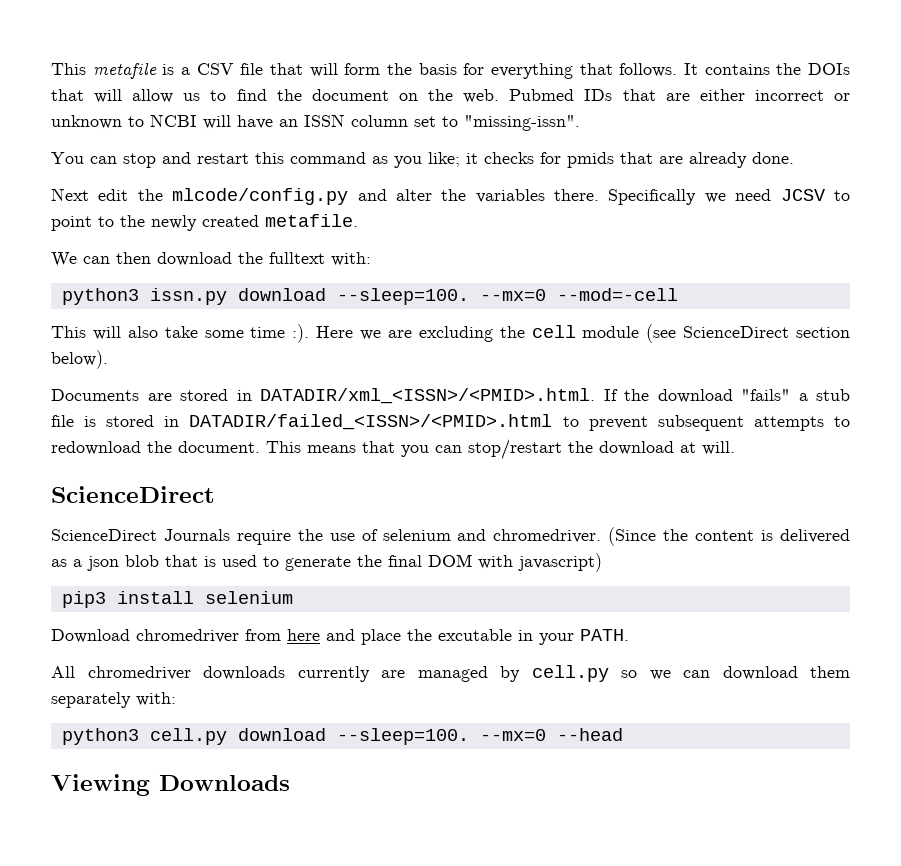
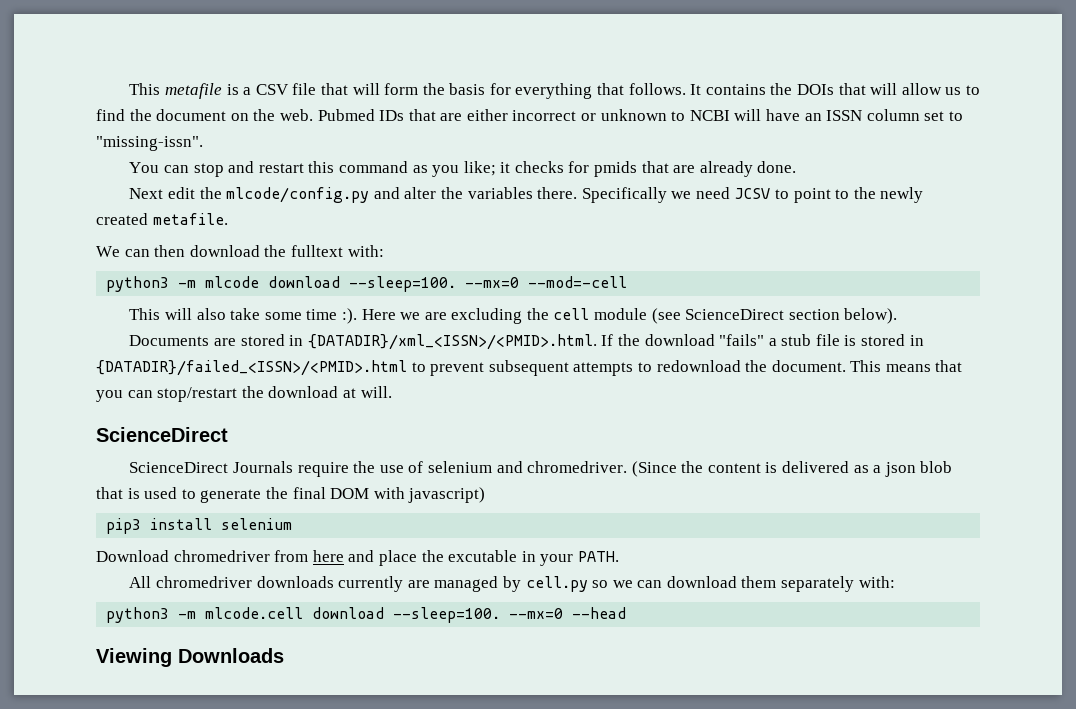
- python3 issn.py download --sleep=100.
+ python3 -m mlcode download --sleep=100.
- Documents are stored in DATADIR/xml_<ISSN>/<PMID>.html. If the download "fails" a stub file is stored in DATADIR/failed_<ISSN>/<PMID>.html to prevent subsequent attempts to redownload the document.
+ Documents are stored in {DATADIR}/xml_<ISSN>/<PMID>.html. If the download "fails" a stub file is stored in {DATADIR}/failed_<ISSN>/<PMID>.html to prevent subsequent attempts to redownload the document.
- python3 cell.py download --sleep=100.
+ python3 -m mlcode.cell download --sleep=100.

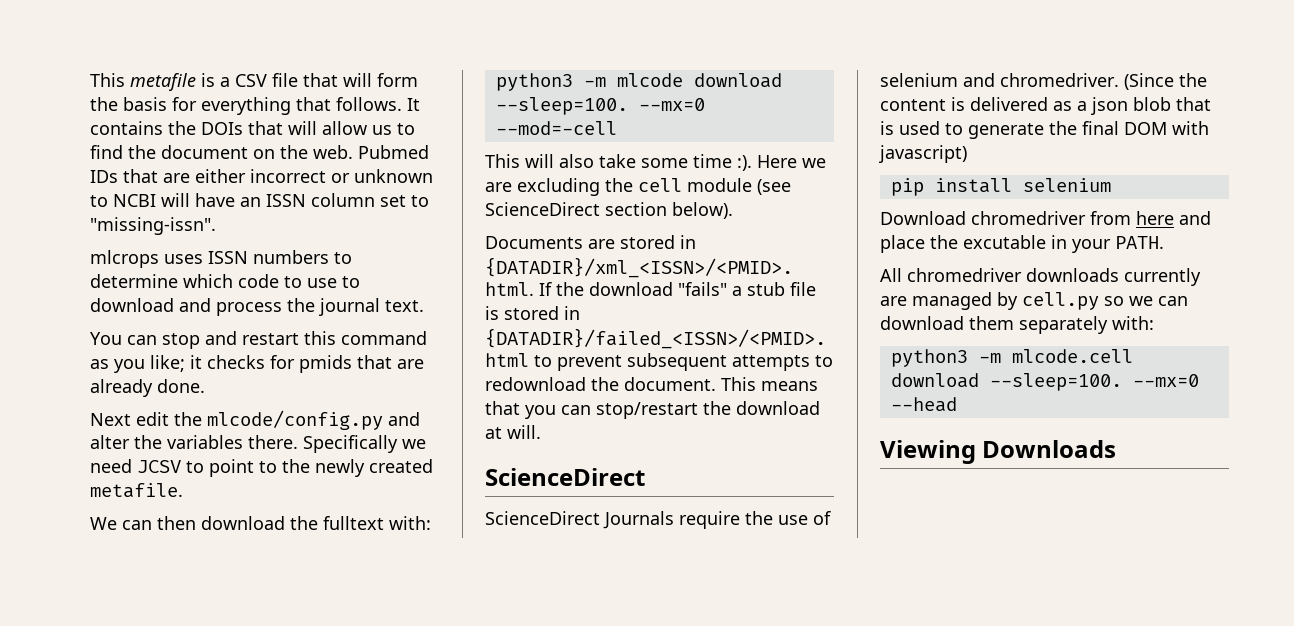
+ mlcrops uses ISSN numbers to determine which code to use to download and process the journal text.
- pip3 install selenium
+ pip install selenium

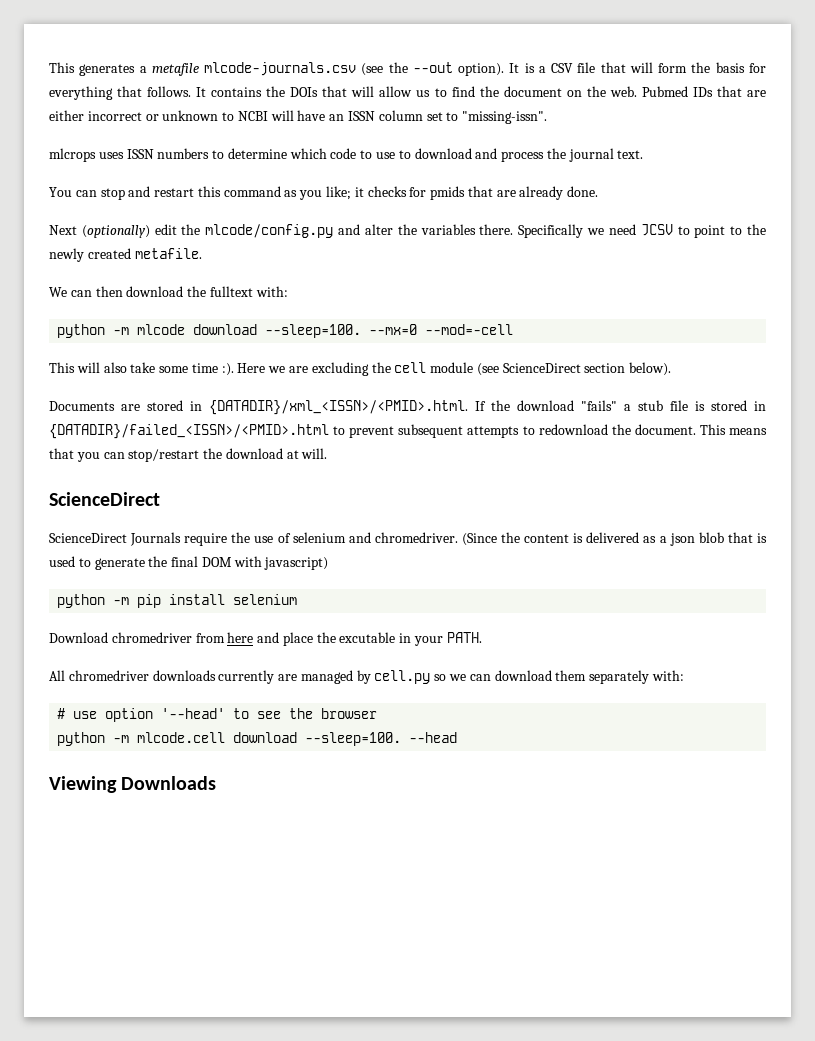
- This metafile is a CSV file that will form the basis for everything that follows.
+ This generates a metafile mlcode-journals.csv (see the --out option). It is a CSV file that will form the basis for everything that follows.
- Next edit the mlcode/config.py and alter the variables there.
+ Next (optionally) edit the mlcode/config.py and alter the variables there.
- python3 -m mlcode download --sleep=100.
+ python -m mlcode download --sleep=100.
- pip install selenium
+ python -m pip install selenium
- python3 -m mlcode.cell download --sleep=100.
+ # use option '--head' to see the browser
+ python -m mlcode.cell download --sleep=100.
- --mx=0 --head
+ --head

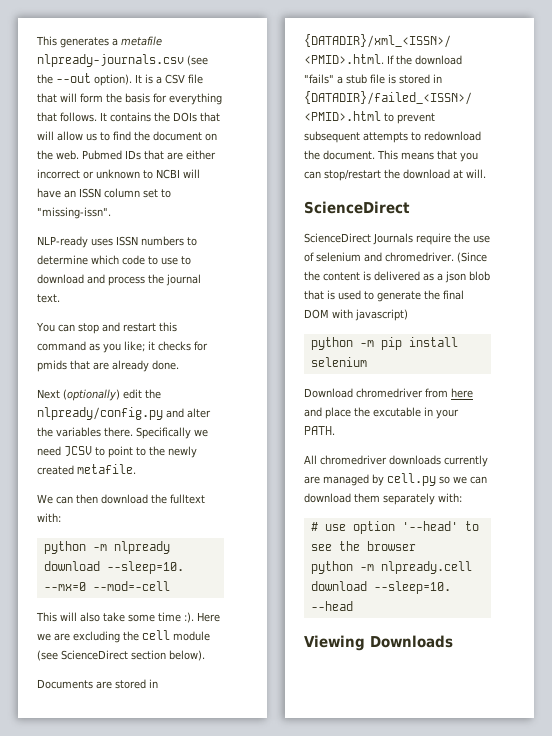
- This generates a metafile mlcode-journals.csv (see the --out option).
+ This generates a metafile nlpready-journals.csv (see the --out option).
- mlcrops uses ISSN numbers to determine which code to use to download and process the journal text.
+ NLP-ready uses ISSN numbers to determine which code to use to download and process the journal text.
- Next (optionally) edit the mlcode/config.py and alter the variables there.
+ Next (optionally) edit the nlpready/config.py and alter the variables there.
- python -m mlcode download --sleep=100.
+ python -m nlpready download --sleep=10.
- python -m mlcode.cell download --sleep=100.
+ python -m nlpready.cell download --sleep=10.

